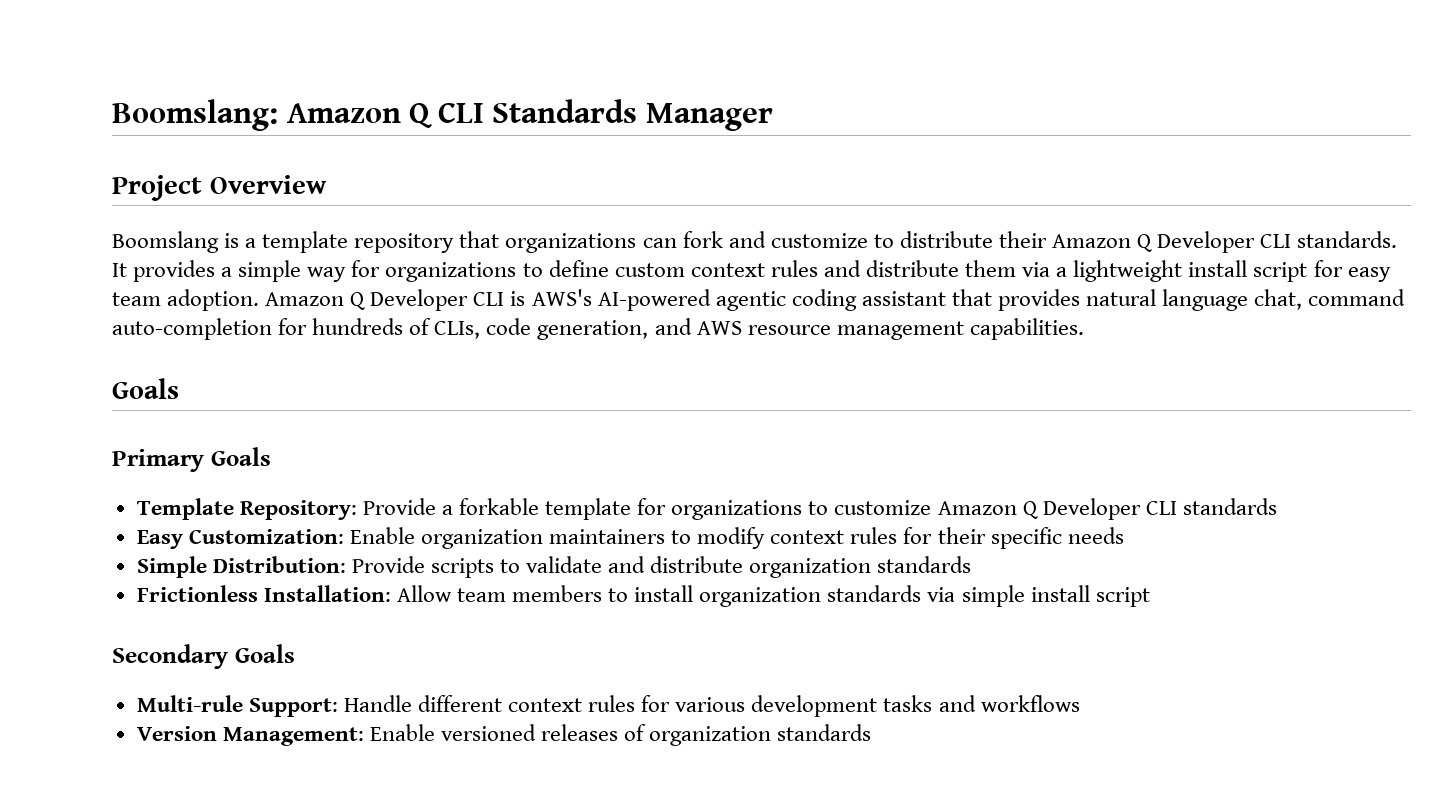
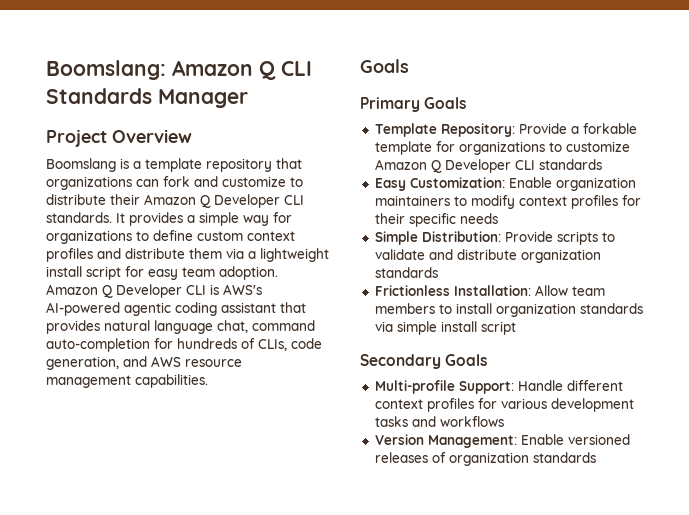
- It provides a simple way for organizations to define custom context rules and distribute them via a lightweight install script for easy team adoption.
+ It provides a simple way for organizations to define custom context profiles and distribute them via a lightweight install script for easy team adoption.
- Easy Customization: Enable organization maintainers to modify context rules for their specific needs
+ Easy Customization: Enable organization maintainers to modify context profiles for their specific needs
- Multi-rule Support: Handle different context rules for various development tasks and workflows
+ Multi-profile Support: Handle different context profiles for various development tasks and workflows

